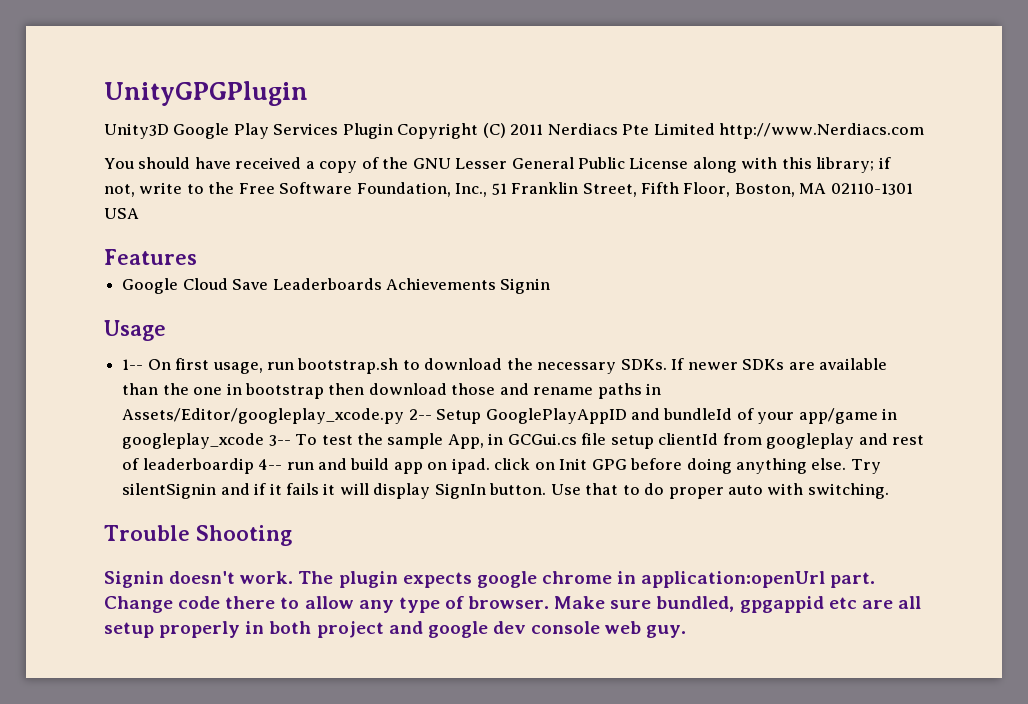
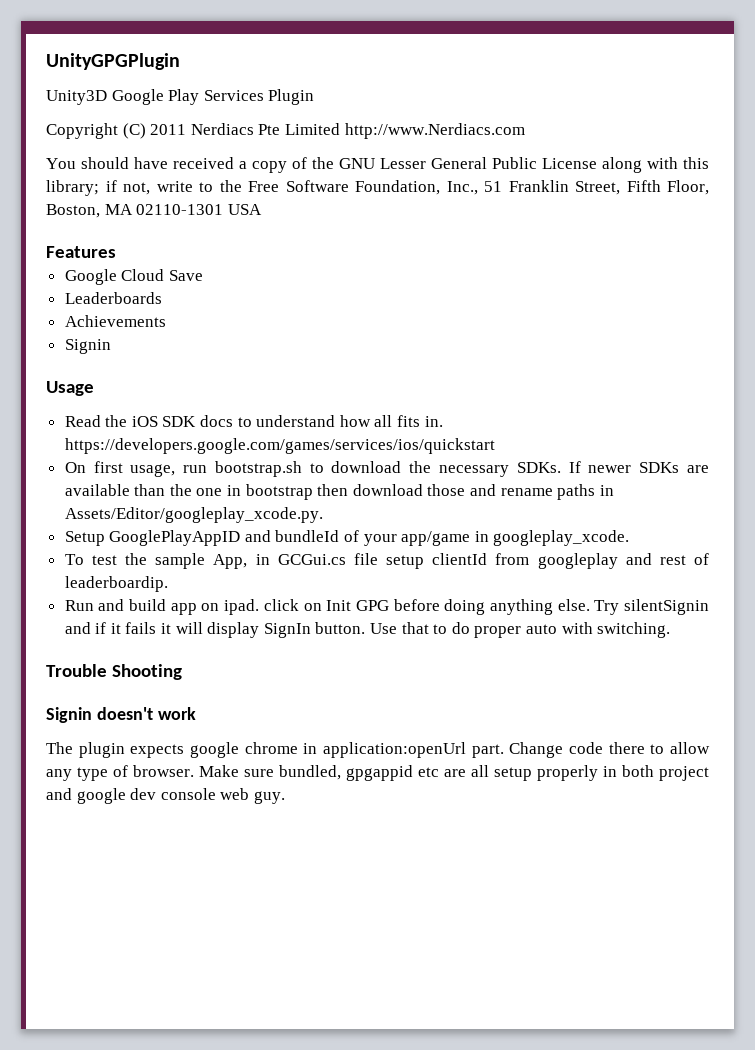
- Unity3D Google Play Services Plugin Copyright (C) 2011 Nerdiacs Pte Limited http://www.Nerdiacs.com
+ Unity3D Google Play Services Plugin
+ Copyright (C) 2011 Nerdiacs Pte Limited http://www.Nerdiacs.com
- Google Cloud Save Leaderboards Achievements Signin
+ Google Cloud Save
+ Leaderboards
+ Achievements
+ Signin
- 1-- On first usage, run bootstrap.sh to download the necessary SDKs.
+ Read the iOS SDK docs to understand how all fits in. https://developers.google.com/games/services/ios/quickstart
+ On first usage, run bootstrap.sh to download the necessary SDKs.
- If newer SDKs are available than the one in bootstrap then download those and rename paths in Assets/Editor/googleplay_xcode.py 2-- Setup GooglePlayAppID and bundleId of your app/game in googleplay_xcode 3-- To test the sample App, in GCGui.cs file setup clientId from googleplay and rest of leaderboardip 4-- run and build app on ipad. click on Init GPG before doing anything else.
+ If newer SDKs are available than the one in bootstrap then download those and rename paths in Assets/Editor/googleplay_xcode.py.
+ Setup GooglePlayAppID and bundleId of your app/game in googleplay_xcode.
+ To test the sample App, in GCGui.cs file setup clientId from googleplay and rest of leaderboardip.
+ Run and build app on ipad. click on Init GPG before doing anything else.
- Signin doesn't work. The plugin expects google chrome in application:openUrl part.
+ Signin doesn't work
+ The plugin expects google chrome in application:openUrl part.

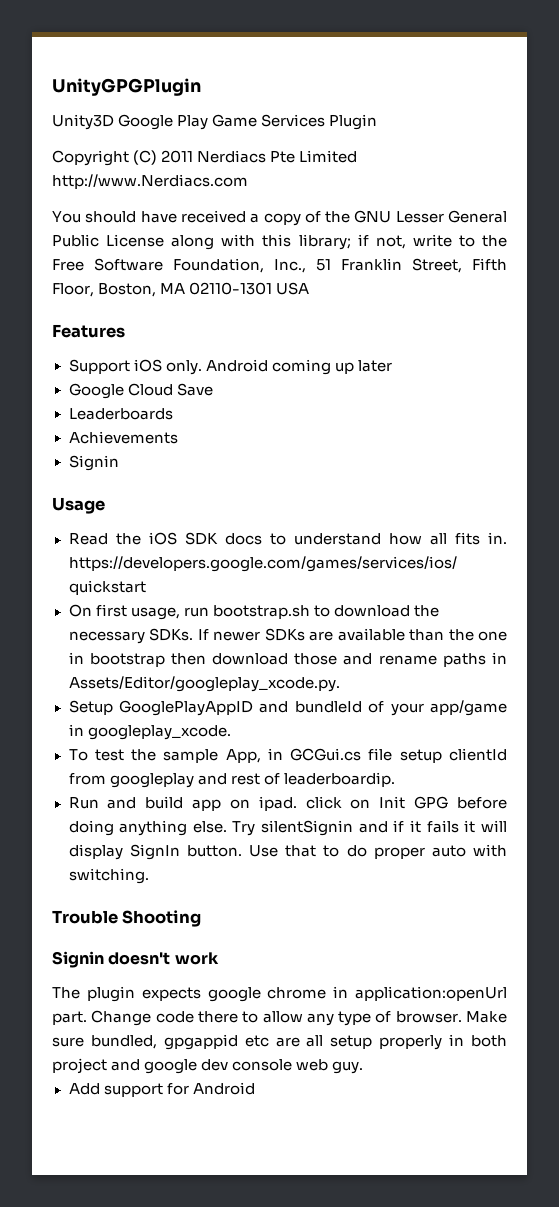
- Unity3D Google Play Services Plugin
+ Unity3D Google Play Game Services Plugin
+ Support iOS only. Android coming up later
+ Add support for Android

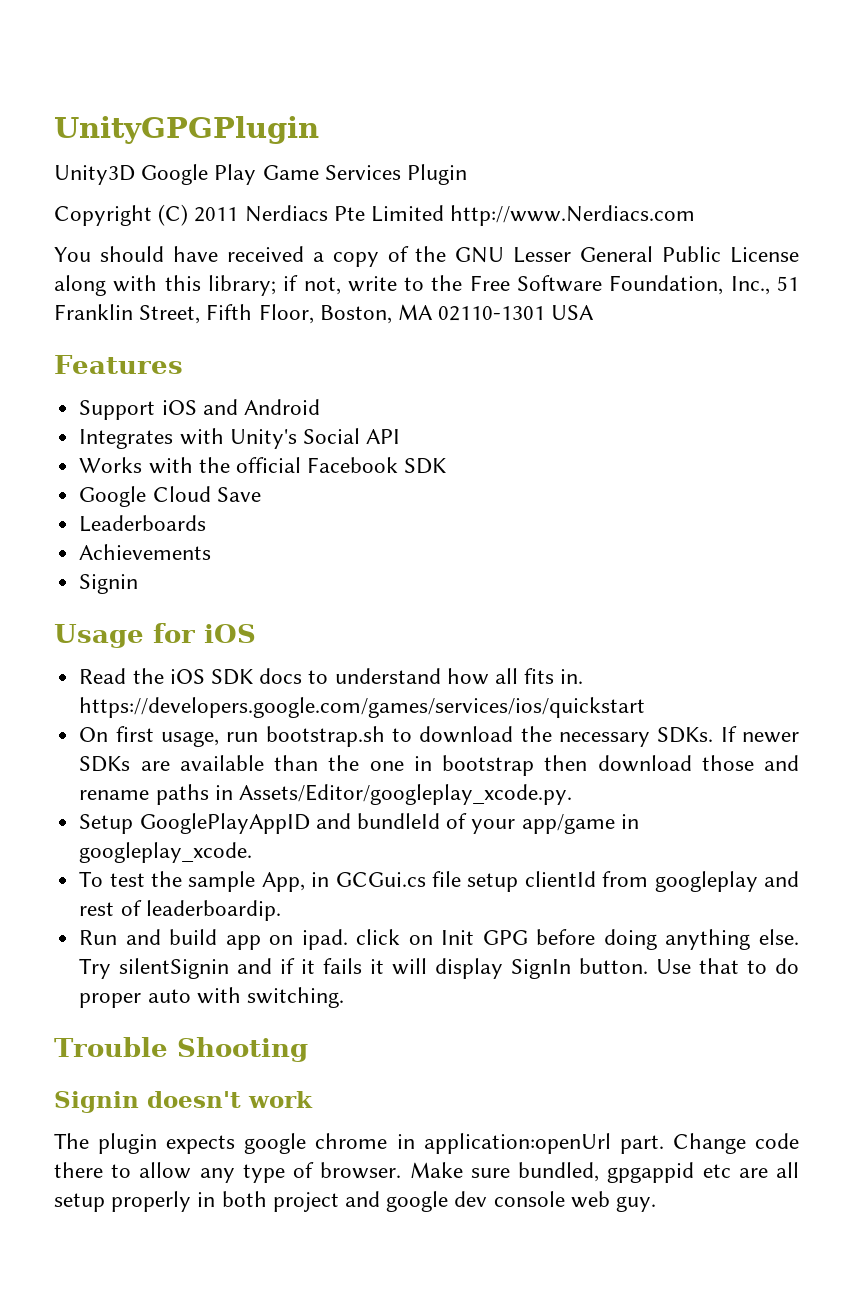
- Support iOS only. Android coming up later
+ Support iOS and Android
+ Integrates with Unity's Social API
+ Works with the official Facebook SDK
- Usage
+ Usage for iOS
- Add support for Android

